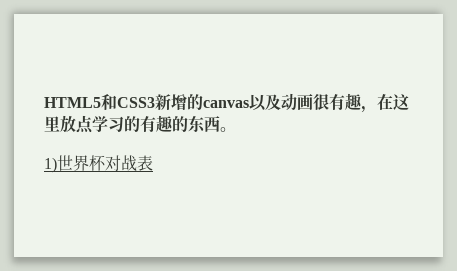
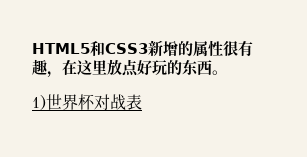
- HTML5和CSS3新增的canvas以及动画很有趣，在这里放点学习的有趣的东西。
+ HTML5和CSS3新增的属性很有趣，在这里放点好玩的东西。

